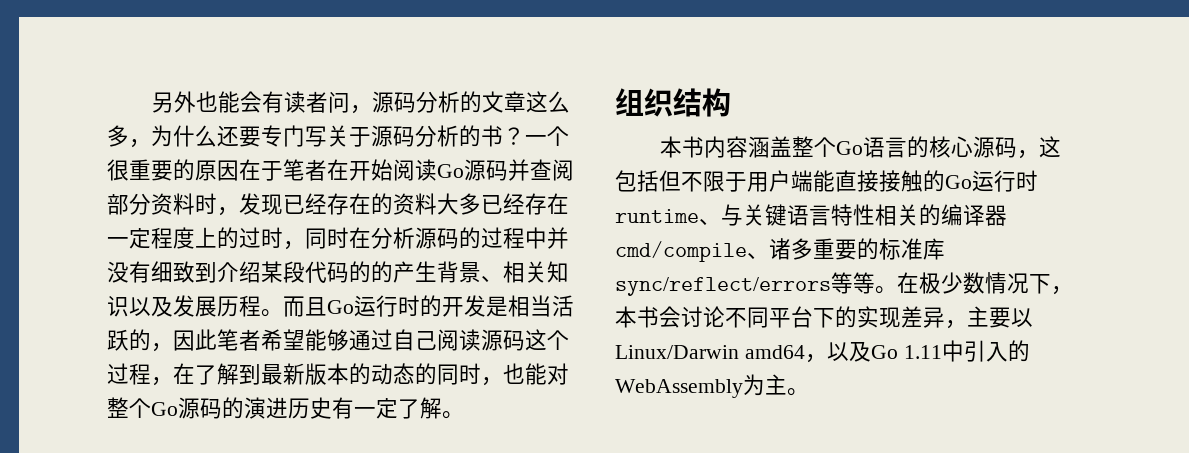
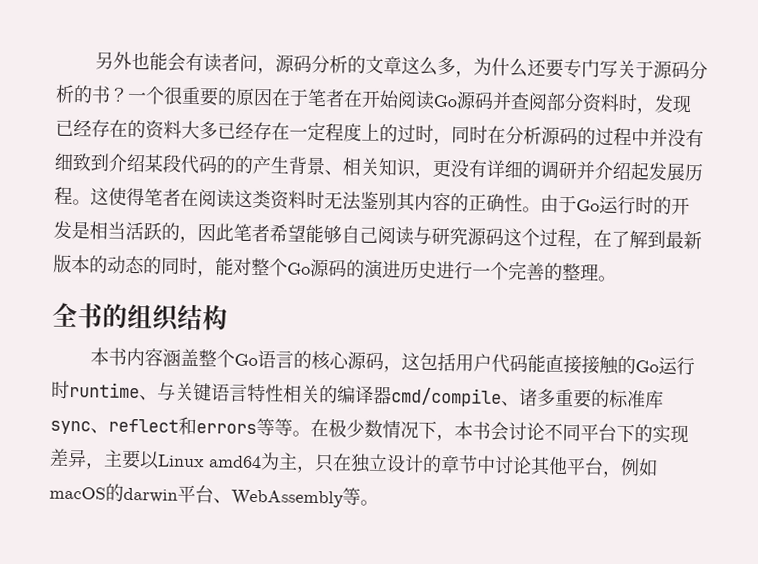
- 一个很重要的原因在于笔者在开始阅读Go源码并查阅部分资料时，发现已经存在的资料大多已经存在一定程度上的过时，同时在分析源码的过程中并没有细致到介绍某段代码的的产生背景、相关知识以及发展历程。而且Go运行时的开发是相当活跃的，因此笔者希望能够通过自己阅读源码这个过程，在了解到最新版本的动态的同时，也能对整个Go源码的演进历史有一定了解。
+ 一个很重要的原因在于笔者在开始阅读Go源码并查阅部分资料时，发现已经存在的资料大多已经存在一定程度上的过时，同时在分析源码的过程中并没有细致到介绍某段代码的的产生背景、相关知识，更没有详细的调研并介绍起发展历程。这使得笔者在阅读这类资料时无法鉴别其内容的正确性。由于Go运行时的开发是相当活跃的，因此笔者希望能够自己阅读与研究源码这个过程，在了解到最新版本的动态的同时，能对整个Go源码的演进历史进行一个完善的整理。
- 组织结构
+ 全书的组织结构
- 本书内容涵盖整个Go语言的核心源码，这包括但不限于用户端能直接接触的Go运行时runtime、与关键语言特性相关的编译器cmd/compile、诸多重要的标准库sync/reflect/errors等等。
+ 本书内容涵盖整个Go语言的核心源码，这包括用户代码能直接接触的Go运行时runtime、与关键语言特性相关的编译器cmd/compile、诸多重要的标准库sync、reflect和errors等等。
- 在极少数情况下，本书会讨论不同平台下的实现差异，主要以Linux/Darwin amd64，以及Go 1.11中引入的WebAssembly为主。
+ 在极少数情况下，本书会讨论不同平台下的实现差异，主要以Linux amd64为主，只在独立设计的章节中讨论其他平台，例如macOS的darwin平台、WebAssembly等。

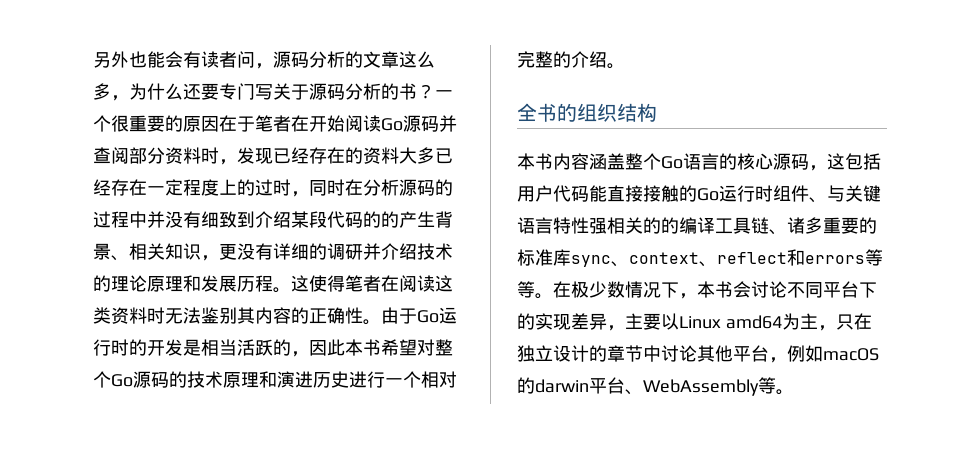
- 一个很重要的原因在于笔者在开始阅读Go源码并查阅部分资料时，发现已经存在的资料大多已经存在一定程度上的过时，同时在分析源码的过程中并没有细致到介绍某段代码的的产生背景、相关知识，更没有详细的调研并介绍起发展历程。
+ 一个很重要的原因在于笔者在开始阅读Go源码并查阅部分资料时，发现已经存在的资料大多已经存在一定程度上的过时，同时在分析源码的过程中并没有细致到介绍某段代码的的产生背景、相关知识，更没有详细的调研并介绍技术的理论原理和发展历程。
- 由于Go运行时的开发是相当活跃的，因此笔者希望能够自己阅读与研究源码这个过程，在了解到最新版本的动态的同时，能对整个Go源码的演进历史进行一个完善的整理。
+ 由于Go运行时的开发是相当活跃的，因此本书希望对整个Go源码的技术原理和演进历史进行一个相对完整的介绍。
- 本书内容涵盖整个Go语言的核心源码，这包括用户代码能直接接触的Go运行时runtime、与关键语言特性相关的编译器cmd/compile、诸多重要的标准库sync、reflect和errors等等。
+ 本书内容涵盖整个Go语言的核心源码，这包括用户代码能直接接触的Go运行时组件、与关键语言特性强相关的的编译工具链、诸多重要的标准库sync、context、reflect和errors等等。

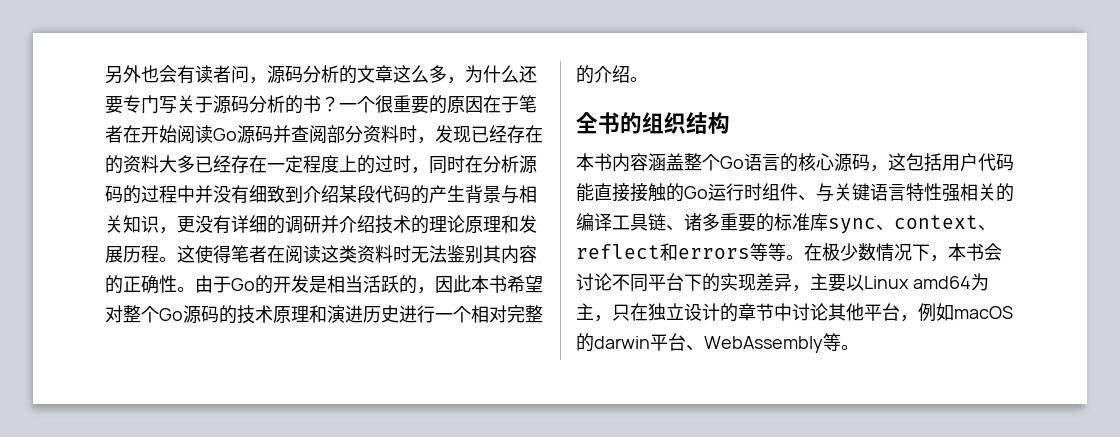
- 另外也能会有读者问，源码分析的文章这么多，为什么还要专门写关于源码分析的书？
+ 另外也会有读者问，源码分析的文章这么多，为什么还要专门写关于源码分析的书？
- 一个很重要的原因在于笔者在开始阅读Go源码并查阅部分资料时，发现已经存在的资料大多已经存在一定程度上的过时，同时在分析源码的过程中并没有细致到介绍某段代码的的产生背景、相关知识，更没有详细的调研并介绍技术的理论原理和发展历程。
+ 一个很重要的原因在于笔者在开始阅读Go源码并查阅部分资料时，发现已经存在的资料大多已经存在一定程度上的过时，同时在分析源码的过程中并没有细致到介绍某段代码的产生背景与相关知识，更没有详细的调研并介绍技术的理论原理和发展历程。
- 由于Go运行时的开发是相当活跃的，因此本书希望对整个Go源码的技术原理和演进历史进行一个相对完整的介绍。
+ 由于Go的开发是相当活跃的，因此本书希望对整个Go源码的技术原理和演进历史进行一个相对完整的介绍。
- 本书内容涵盖整个Go语言的核心源码，这包括用户代码能直接接触的Go运行时组件、与关键语言特性强相关的的编译工具链、诸多重要的标准库sync、context、reflect和errors等等。
+ 本书内容涵盖整个Go语言的核心源码，这包括用户代码能直接接触的Go运行时组件、与关键语言特性强相关的编译工具链、诸多重要的标准库sync、context、reflect和errors等等。

